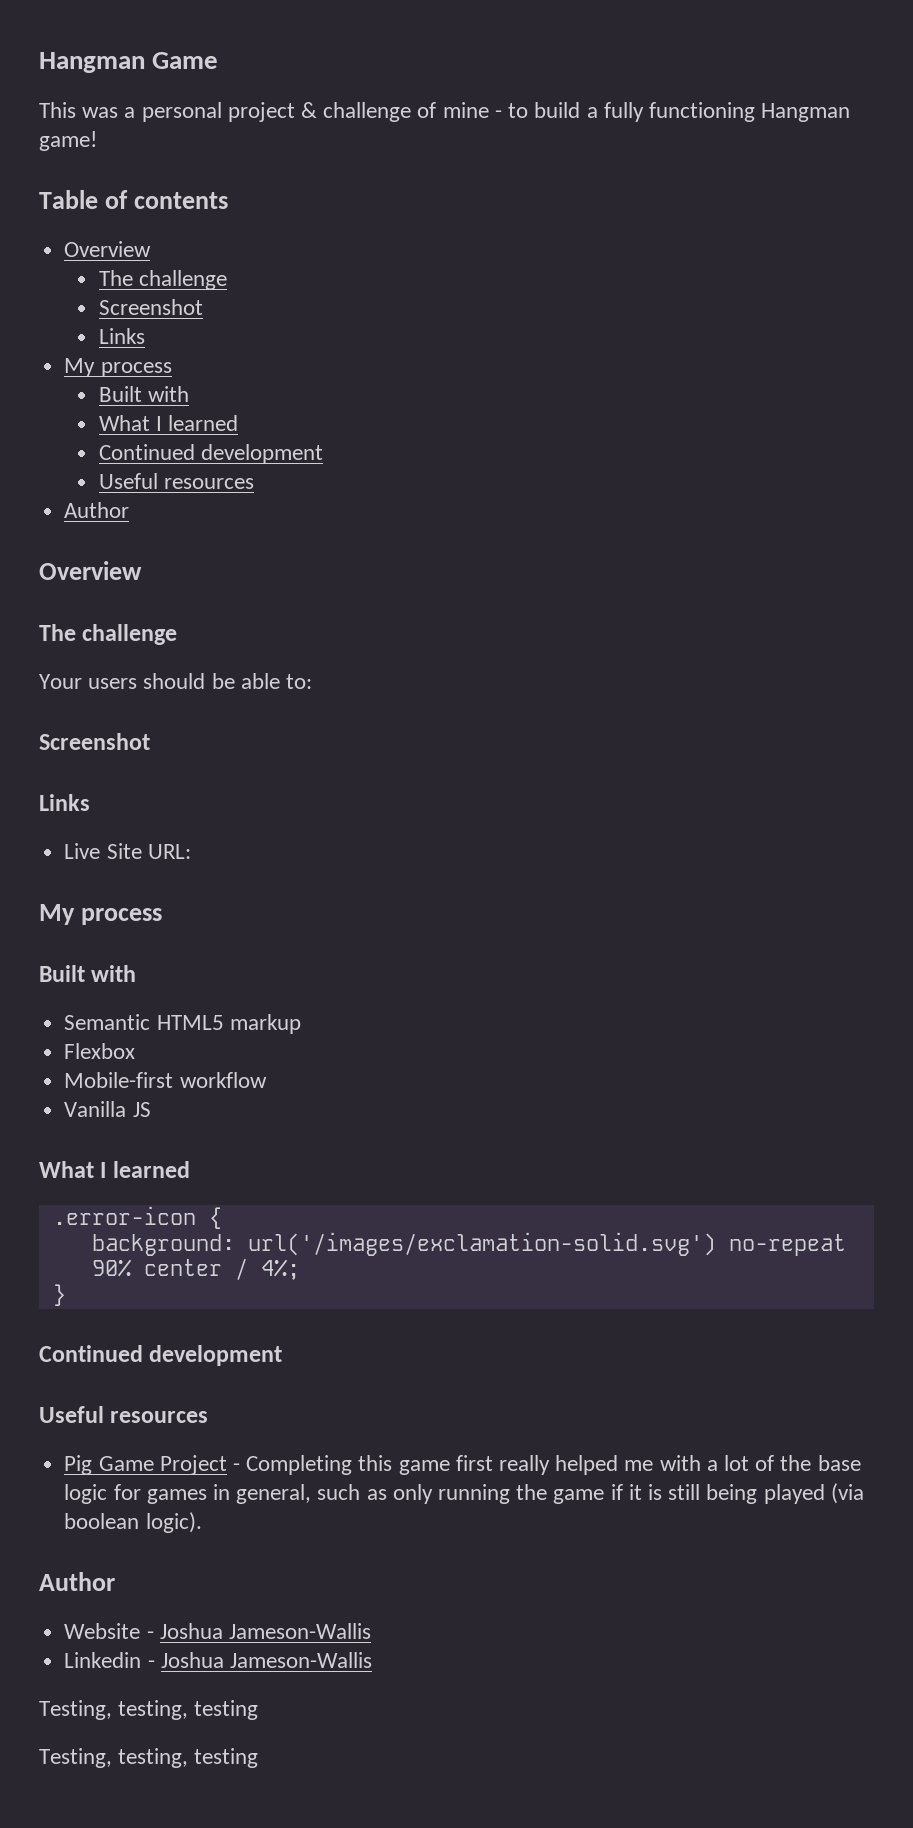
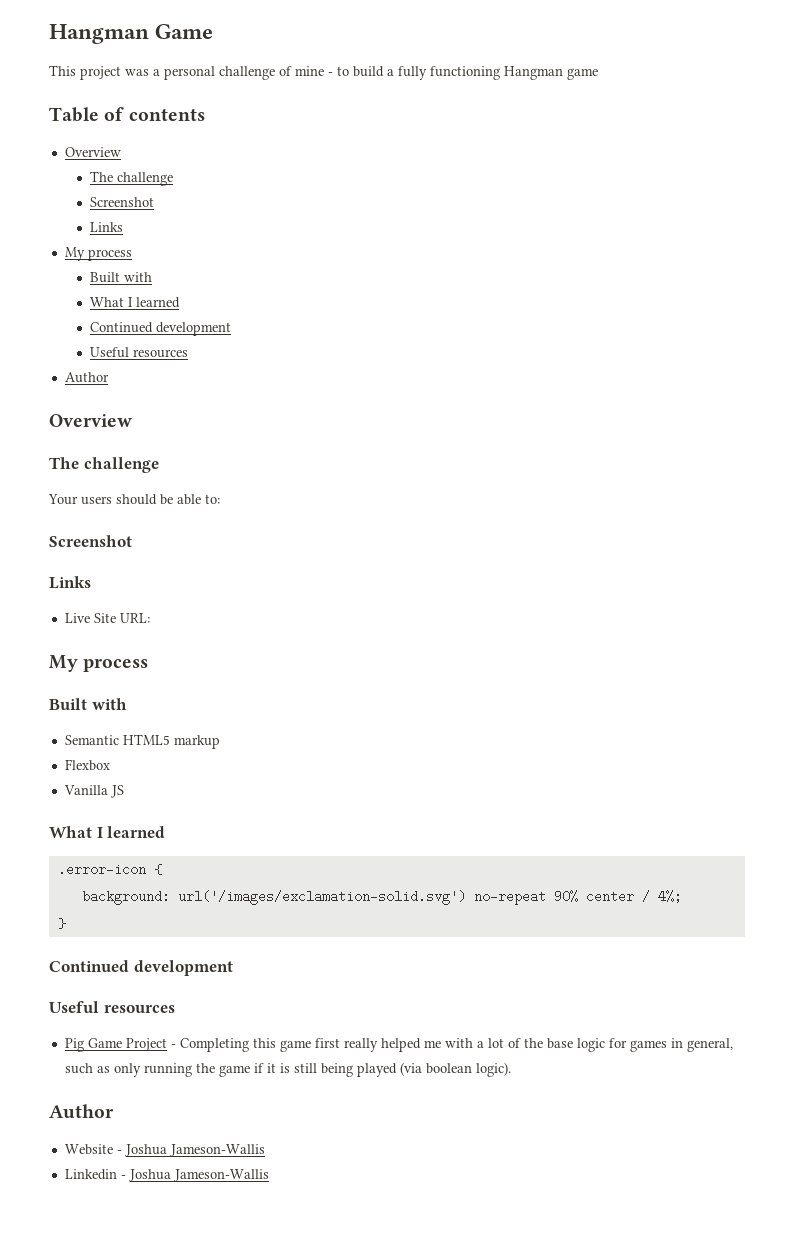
- This was a personal project & challenge of mine - to build a fully functioning Hangman game!
+ This project was a personal challenge of mine - to build a fully functioning Hangman game
- Mobile-first workflow
  Linkedin - Joshua Jameson-Wallis
- Testing, testing, testing
- Testing, testing, testing

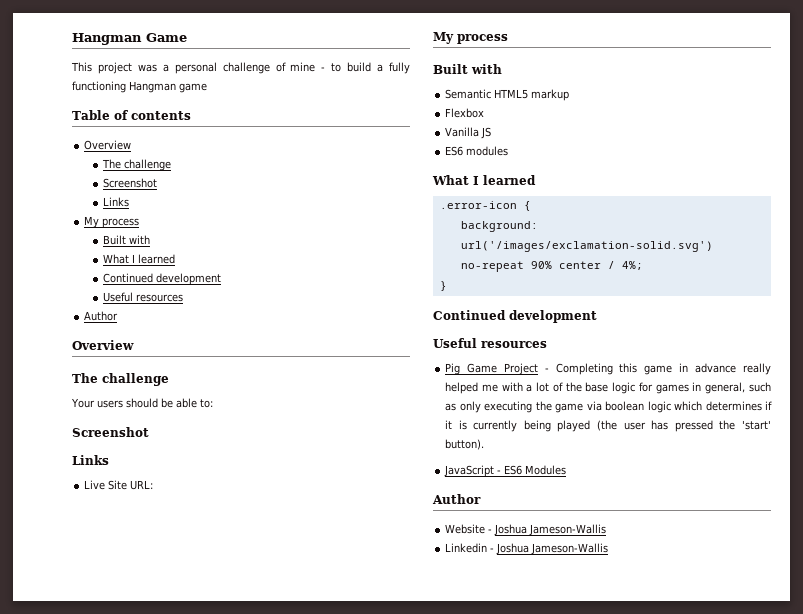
+ ES6 modules
- Pig Game Project - Completing this game first really helped me with a lot of the base logic for games in general, such as only running the game if it is still being played (via boolean logic).
+ Pig Game Project - Completing this game in advance really helped me with a lot of the base logic for games in general, such as only executing the game via boolean logic which determines if it is currently being played (the user has pressed the 'start' button).
+ JavaScript - ES6 Modules

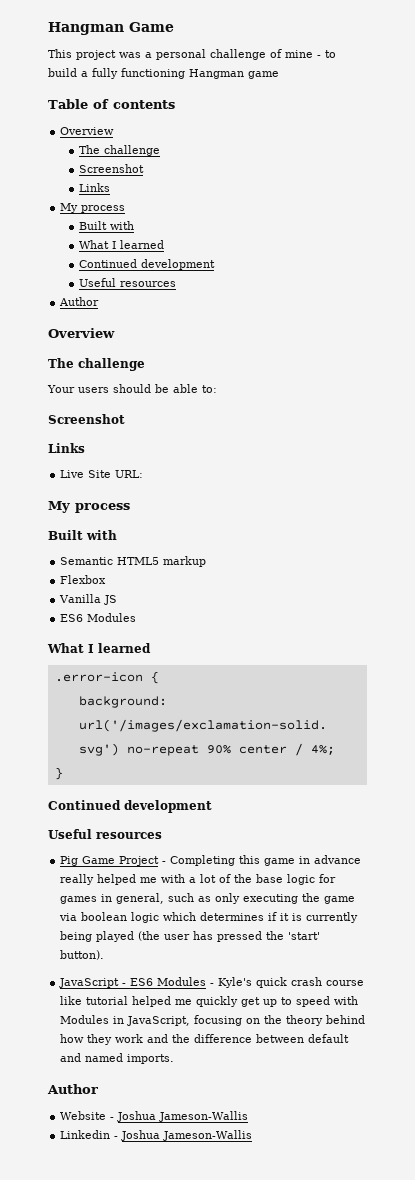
  Vanilla JS
- ES6 modules
+ ES6 Modules
- JavaScript - ES6 Modules
+ JavaScript - ES6 Modules - Kyle's quick crash course like tutorial helped me quickly get up to speed with Modules in JavaScript, focusing on the theory behind how they work and the difference between default and named imports.

